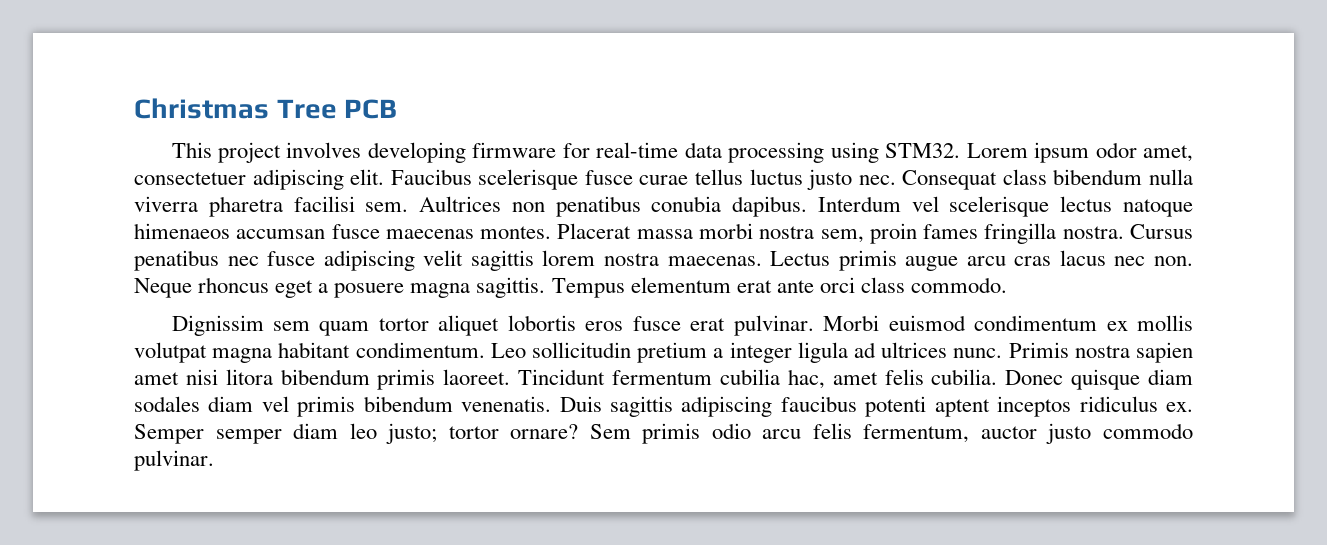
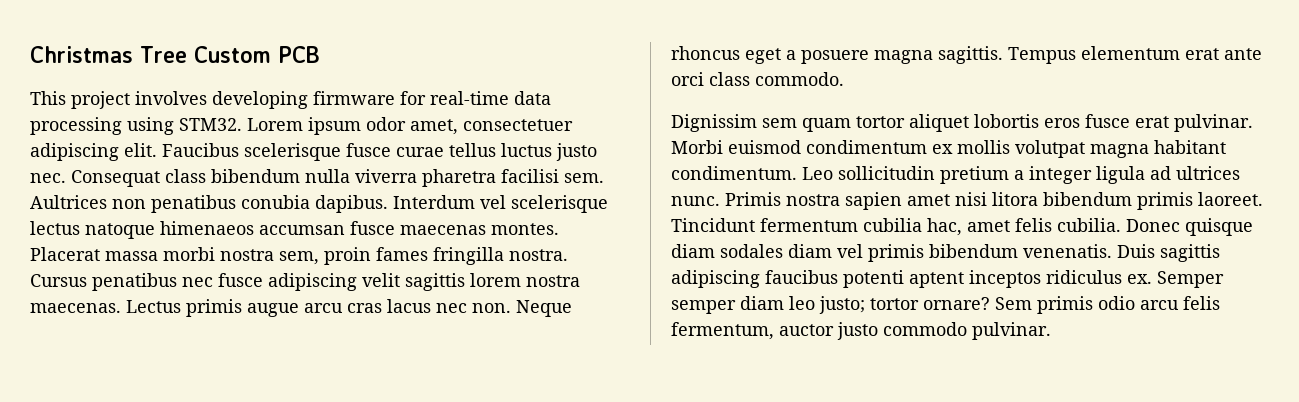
- Christmas Tree PCB
+ Christmas Tree Custom PCB

